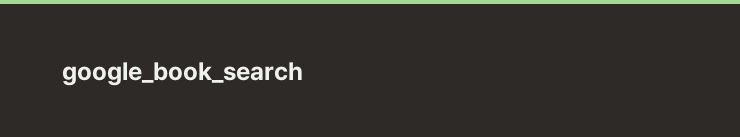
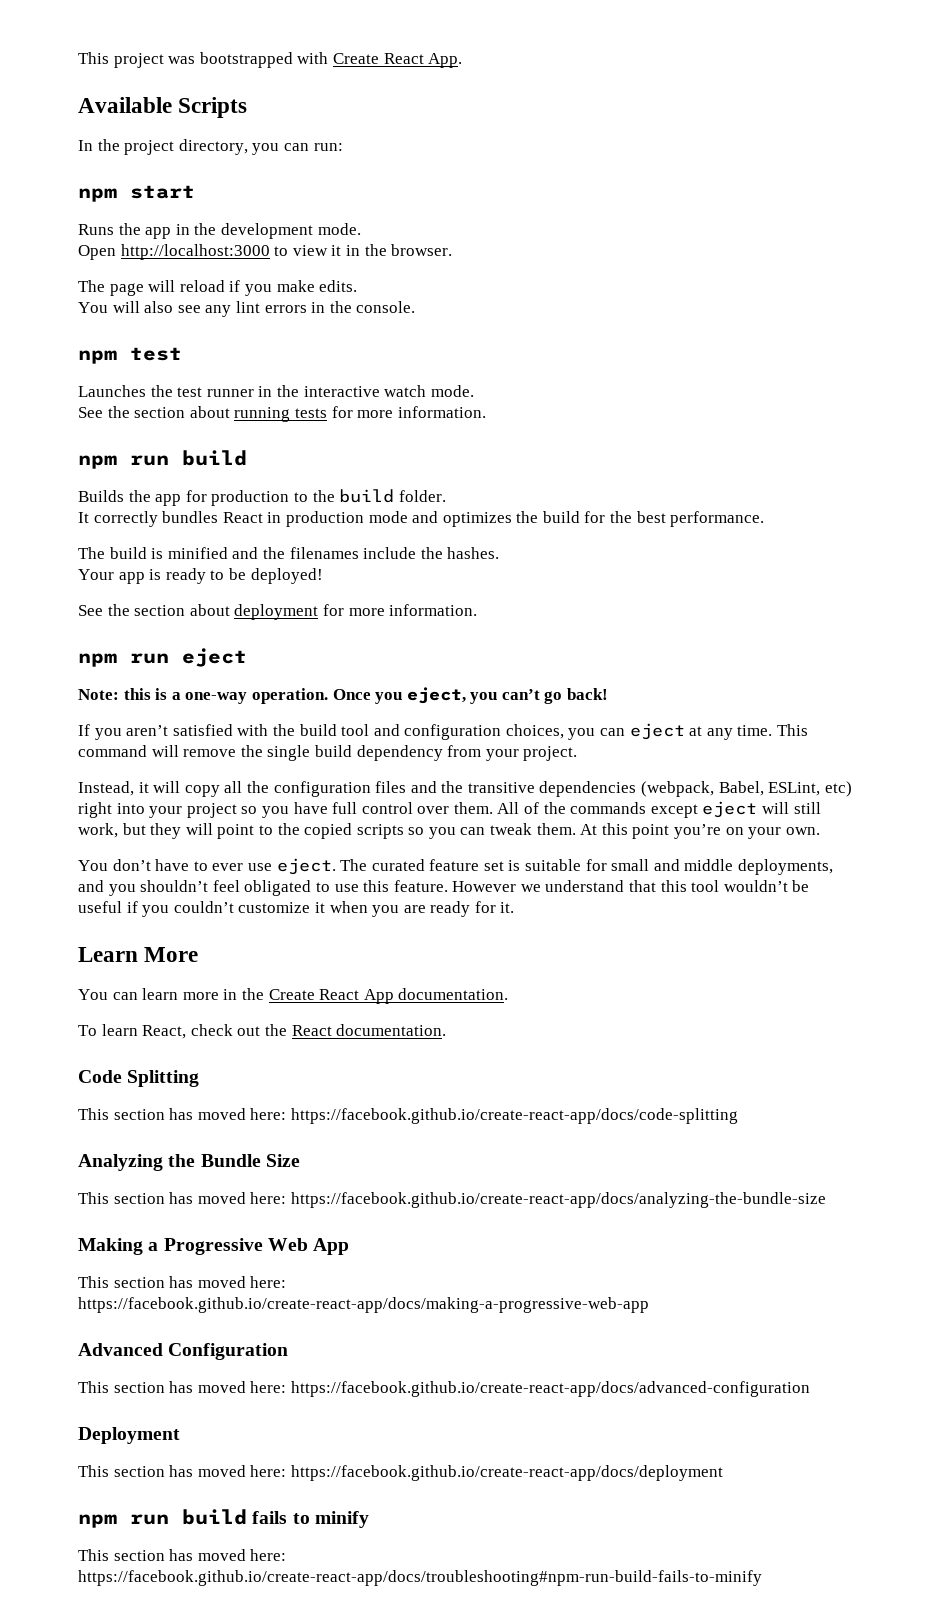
- google_book_search
+ This project was bootstrapped with Create React App.
+ Available Scripts
+ In the project directory, you can run:
+ npm start
+ Runs the app in the development mode.
+ Open http://localhost:3000 to view it in the browser.
+ The page will reload if you make edits.
+ You will also see any lint errors in the console.
+ npm test
+ Launches the test runner in the interactive watch mode.
+ See the section about running tests for more information.
+ npm run build
+ Builds the app for production to the build folder.
+ It correctly bundles React in production mode and optimizes the build for the best performance.
+ The build is minified and the filenames include the hashes.
+ Your app is ready to be deployed!
+ See the section about deployment for more information.
+ npm run eject
+ Note: this is a one-way operation. Once you eject, you can’t go back!
+ If you aren’t satisfied with the build tool and configuration choices, you can eject at any time. This command will remove the single build dependency from your project.
+ Instead, it will copy all the configuration files and the transitive dependencies (webpack, Babel, ESLint, etc) right into your project so you have full control over them. All of the commands except eject will still work, but they will point to the copied scripts so you can tweak them. At this point you’re on your own.
+ You don’t have to ever use eject. The curated feature set is suitable for small and middle deployments, and you shouldn’t feel obligated to use this feature. However we understand that this tool wouldn’t be useful if you couldn’t customize it when you are ready for it.
+ Learn More
+ You can learn more in the Create React App documentation.
+ To learn React, check out the React documentation.
+ Code Splitting
+ This section has moved here: https://facebook.github.io/create-react-app/docs/code-splitting
+ Analyzing the Bundle Size
+ This section has moved here: https://facebook.github.io/create-react-app/docs/analyzing-the-bundle-size
+ Making a Progressive Web App
+ This section has moved here: https://facebook.github.io/create-react-app/docs/making-a-progressive-web-app
+ Advanced Configuration
+ This section has moved here: https://facebook.github.io/create-react-app/docs/advanced-configuration
+ Deployment
+ This section has moved here: https://facebook.github.io/create-react-app/docs/deployment
+ npm run build fails to minify
+ This section has moved here: https://facebook.github.io/create-react-app/docs/troubleshooting#npm-run-build-fails-to-minify

